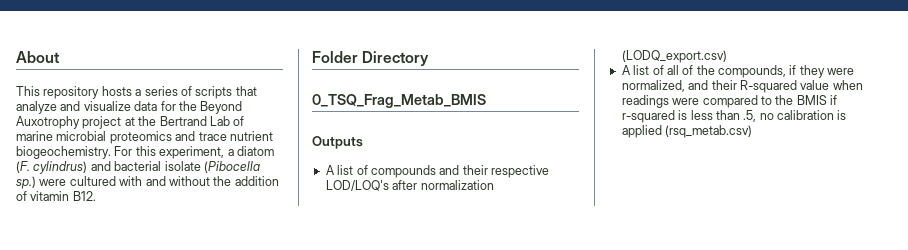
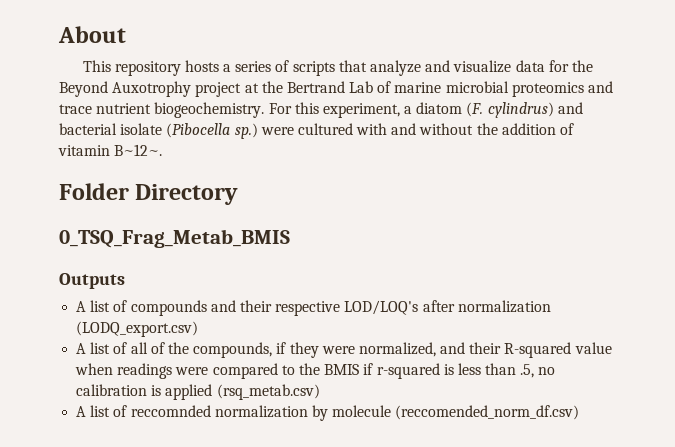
- For this experiment, a diatom (F. cylindrus) and bacterial isolate (Pibocella sp.) were cultured with and without the addition of vitamin B12.
+ For this experiment, a diatom (F. cylindrus) and bacterial isolate (Pibocella sp.) were cultured with and without the addition of vitamin B~12~.
+ A list of reccomnded normalization by molecule (reccomended_norm_df.csv)

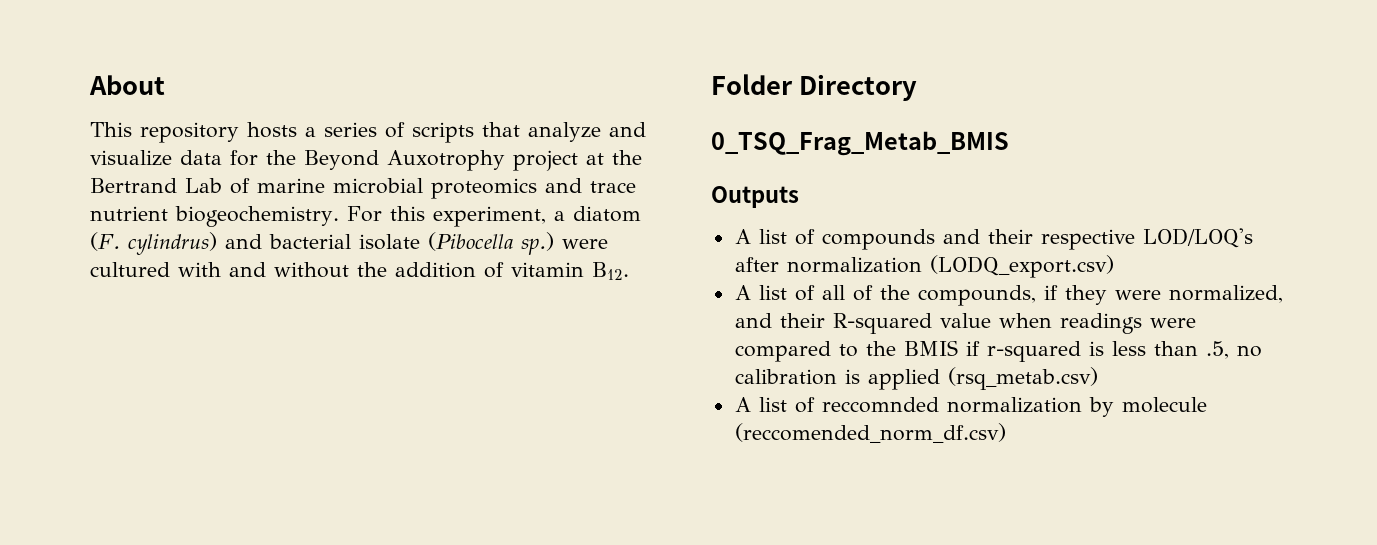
- For this experiment, a diatom (F. cylindrus) and bacterial isolate (Pibocella sp.) were cultured with and without the addition of vitamin B~12~.
+ For this experiment, a diatom (F. cylindrus) and bacterial isolate (Pibocella sp.) were cultured with and without the addition of vitamin B12.

